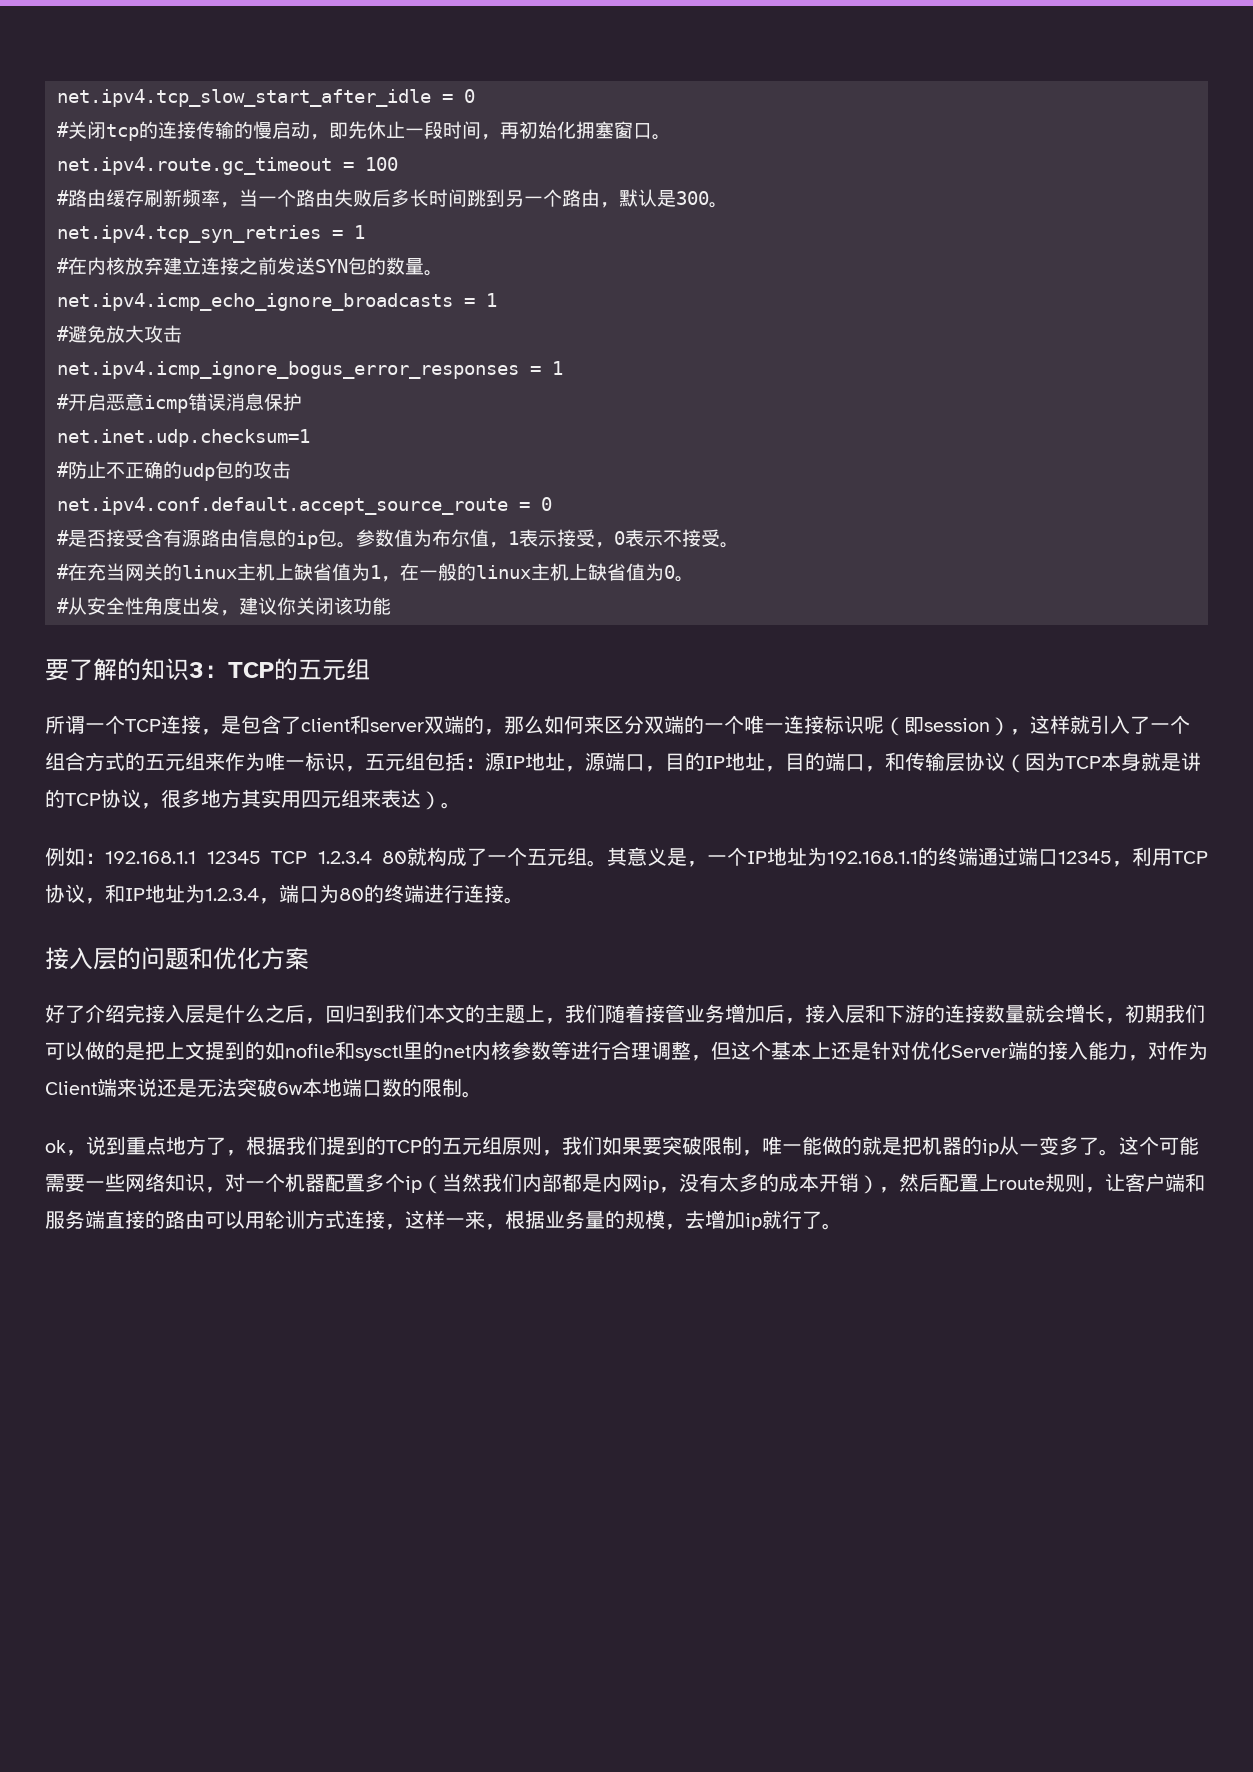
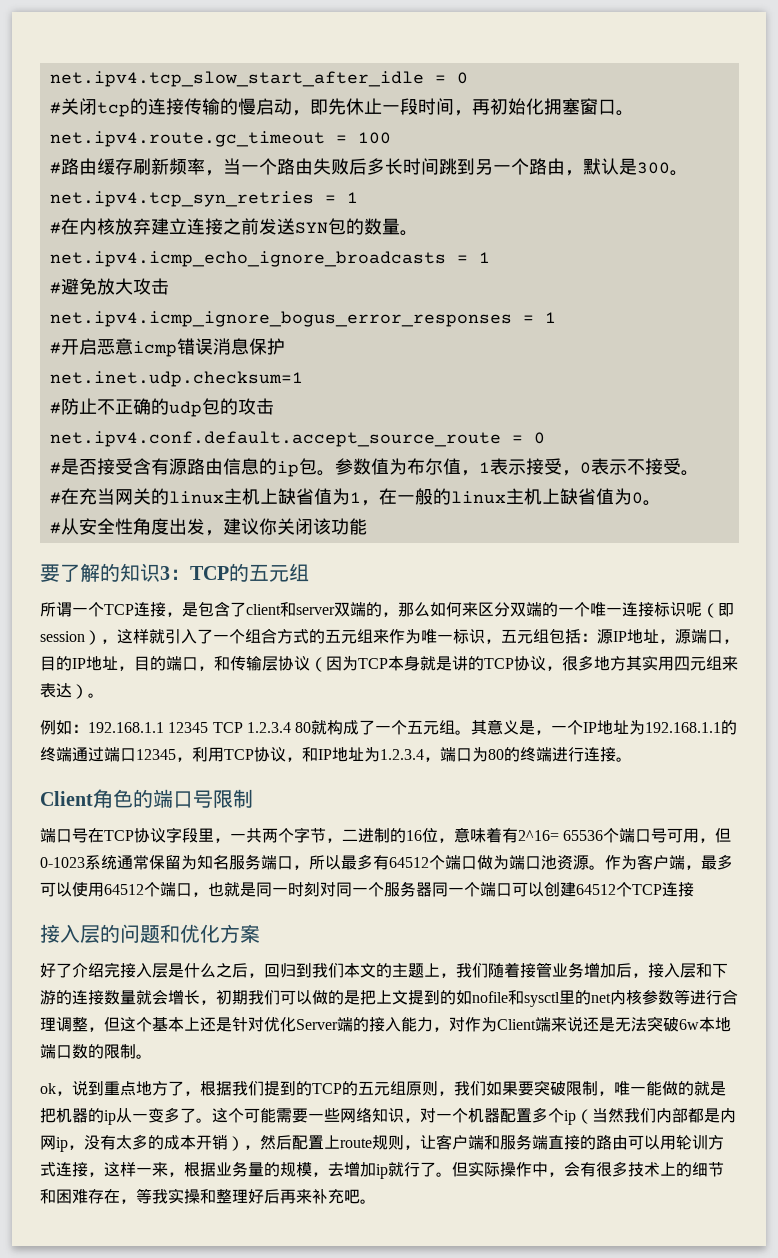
+ Client角色的端口号限制
+ 端口号在TCP协议字段里，一共两个字节，二进制的16位，意味着有2^16= 65536个端口号可用，但0-1023系统通常保留为知名服务端口，所以最多有64512个端口做为端口池资源。作为客户端，最多可以使用64512个端口，也就是同一时刻对同一个服务器同一个端口可以创建64512个TCP连接
+ 但实际操作中，会有很多技术上的细节和困难存在，等我实操和整理好后再来补充吧。

